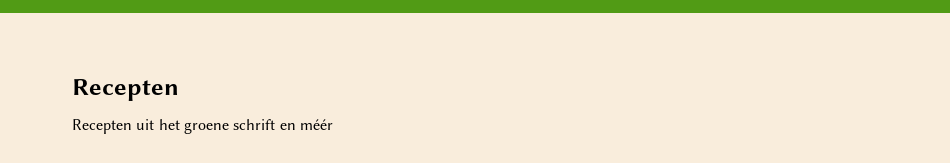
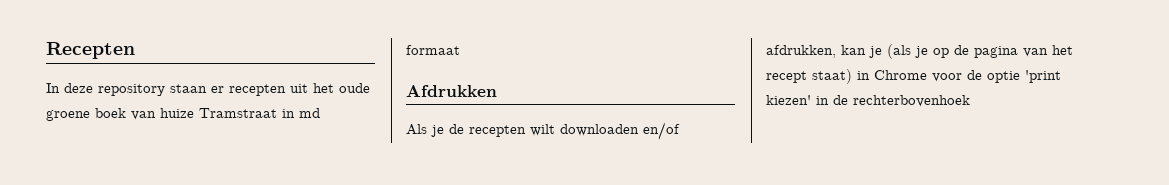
- Recepten uit het groene schrift en méér
+ In deze repository staan er recepten uit het oude groene boek van huize Tramstraat in md formaat
+ Afdrukken
+ Als je de recepten wilt downloaden en/of afdrukken, kan je (als je op de pagina van het recept staat) in Chrome voor de optie 'print kiezen' in de rechterbovenhoek

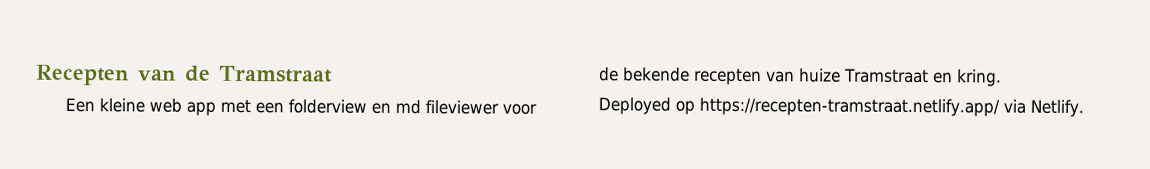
- Recepten
- In deze repository staan er recepten uit het oude groene boek van huize Tramstraat in md formaat
- Afdrukken
- Als je de recepten wilt downloaden en/of afdrukken, kan je (als je op de pagina van het recept staat) in Chrome voor de optie 'print kiezen' in de rechterbovenhoek
+ Recepten van de Tramstraat
+ Een kleine web app met een folderview en md fileviewer voor de bekende recepten van huize Tramstraat en kring.
+ Deployed op https://recepten-tramstraat.netlify.app/ via Netlify.

